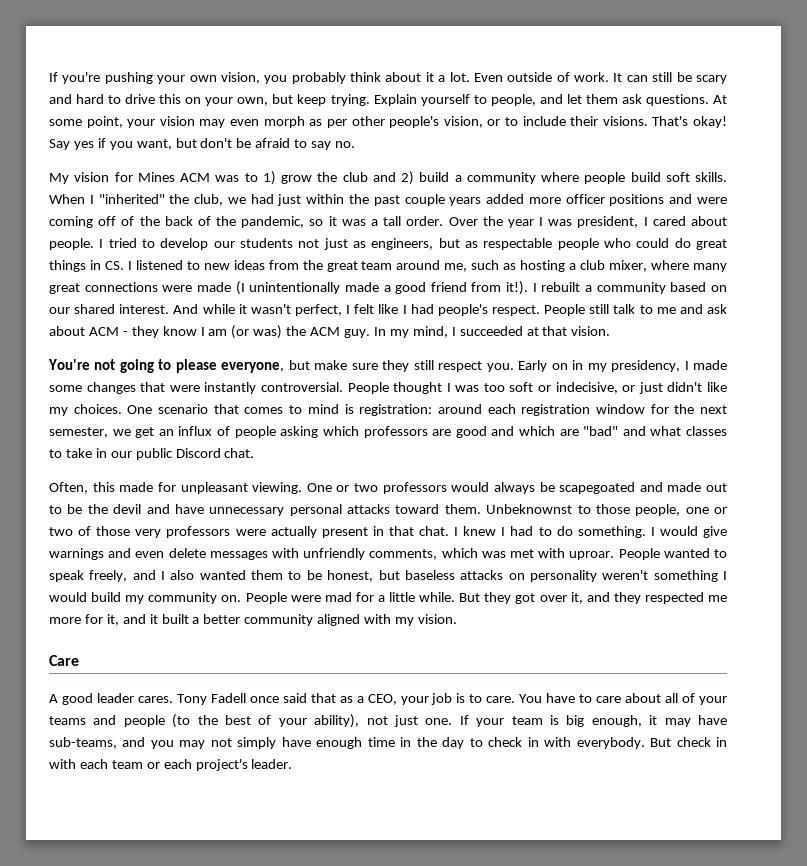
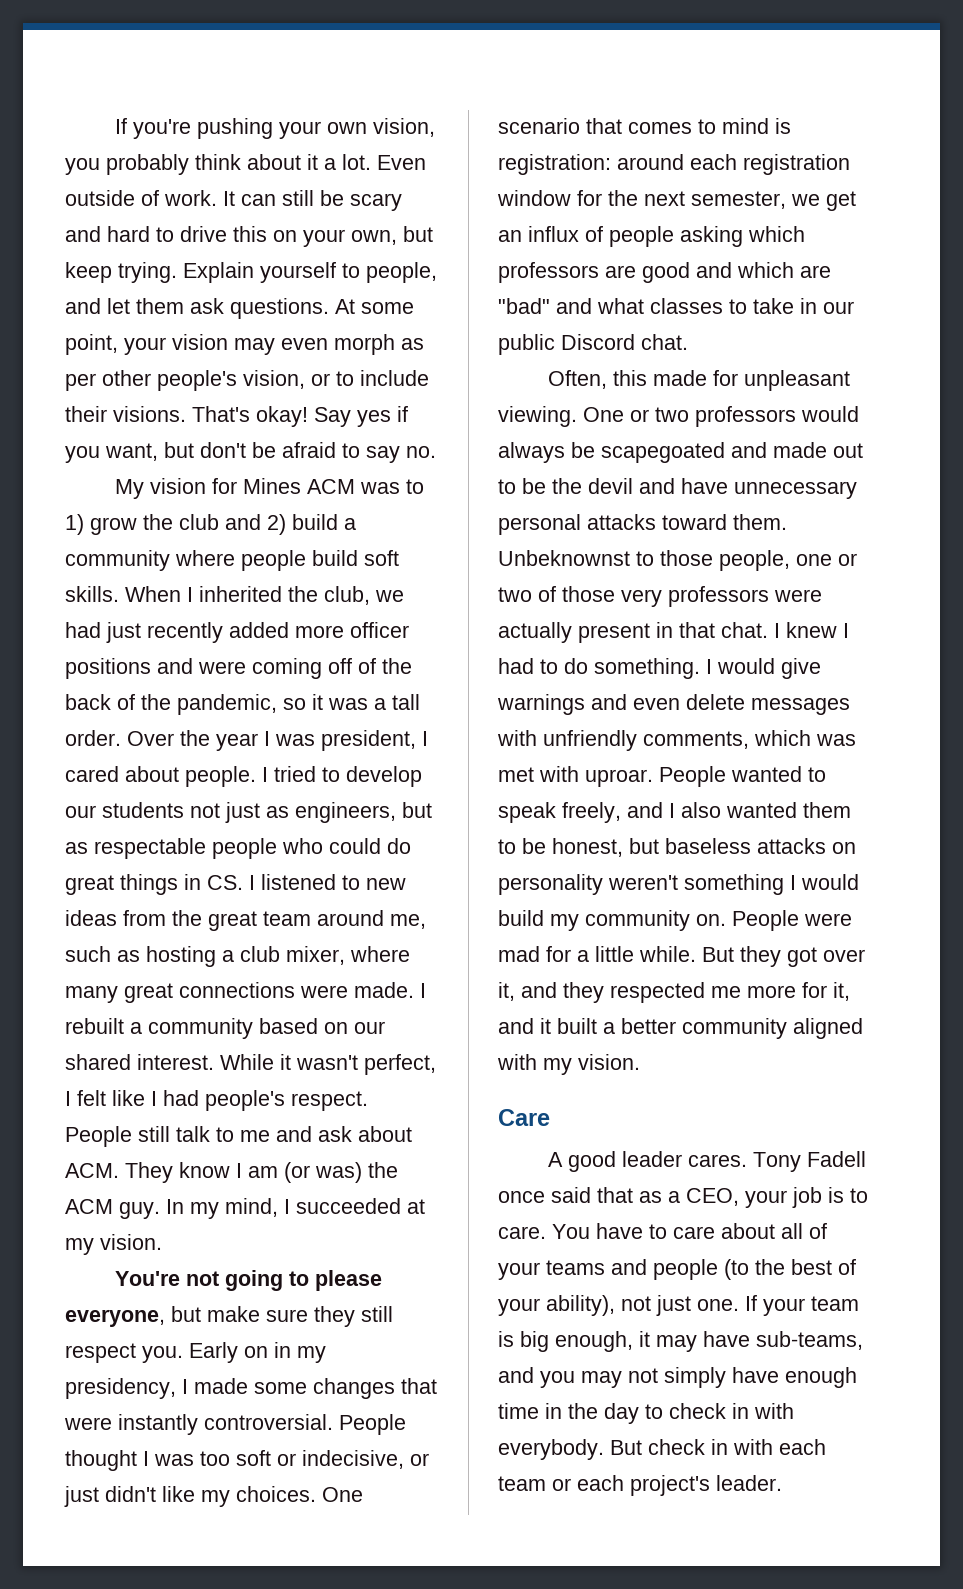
- When I "inherited" the club, we had just within the past couple years added more officer positions and were coming off of the back of the pandemic, so it was a tall order.
+ When I inherited the club, we had just recently added more officer positions and were coming off of the back of the pandemic, so it was a tall order.
- I tried to develop our students not just as engineers, but as respectable people who could do great things in CS. I listened to new ideas from the great team around me, such as hosting a club mixer, where many great connections were made (I unintentionally made a good friend from it!).
+ I tried to develop our students not just as engineers, but as respectable people who could do great things in CS. I listened to new ideas from the great team around me, such as hosting a club mixer, where many great connections were made.
- And while it wasn't perfect, I felt like I had people's respect.
+ While it wasn't perfect, I felt like I had people's respect.
- People still talk to me and ask about ACM - they know I am (or was) the ACM guy.
+ People still talk to me and ask about ACM. They know I am (or was) the ACM guy.
- In my mind, I succeeded at that vision.
+ In my mind, I succeeded at my vision.

